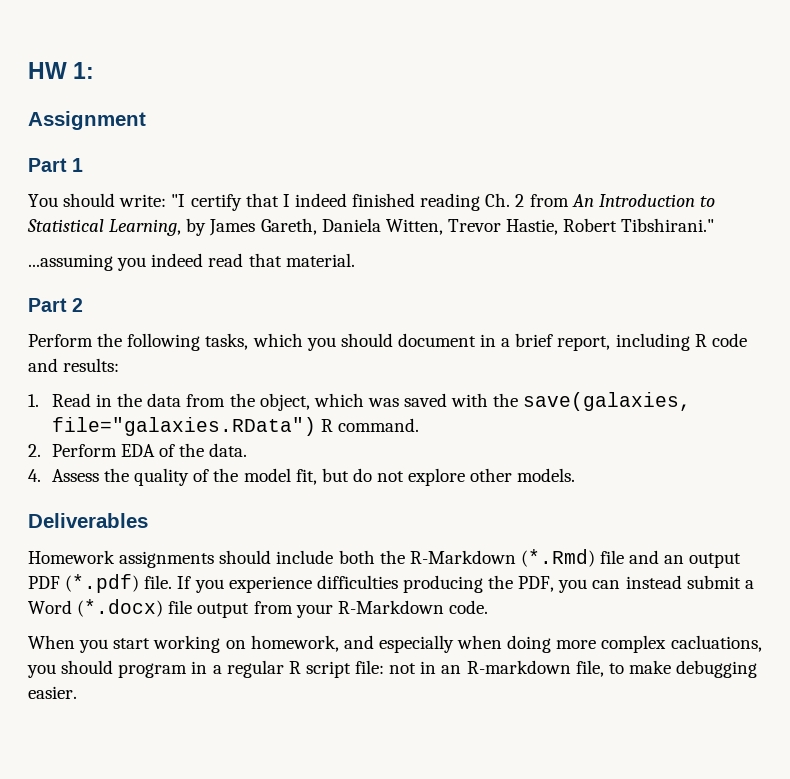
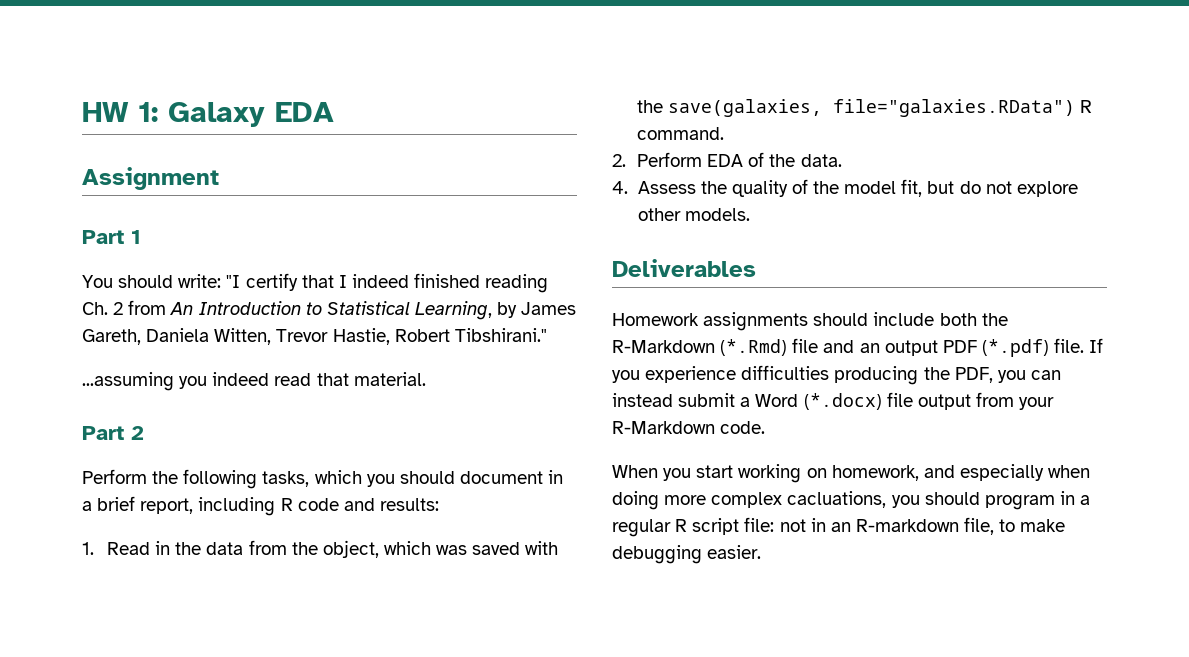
- HW 1:
+ HW 1: Galaxy EDA

